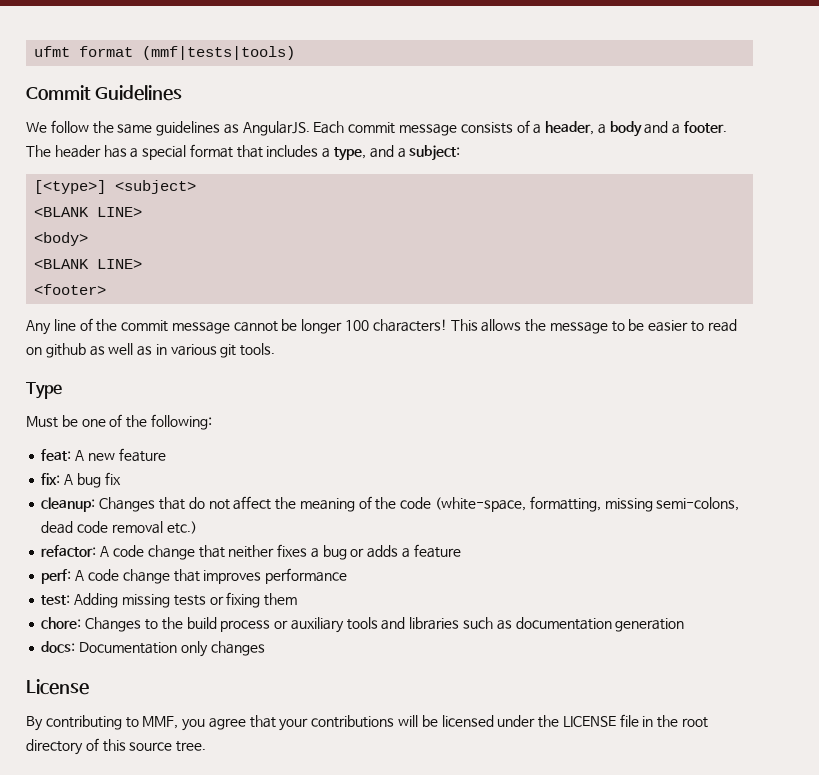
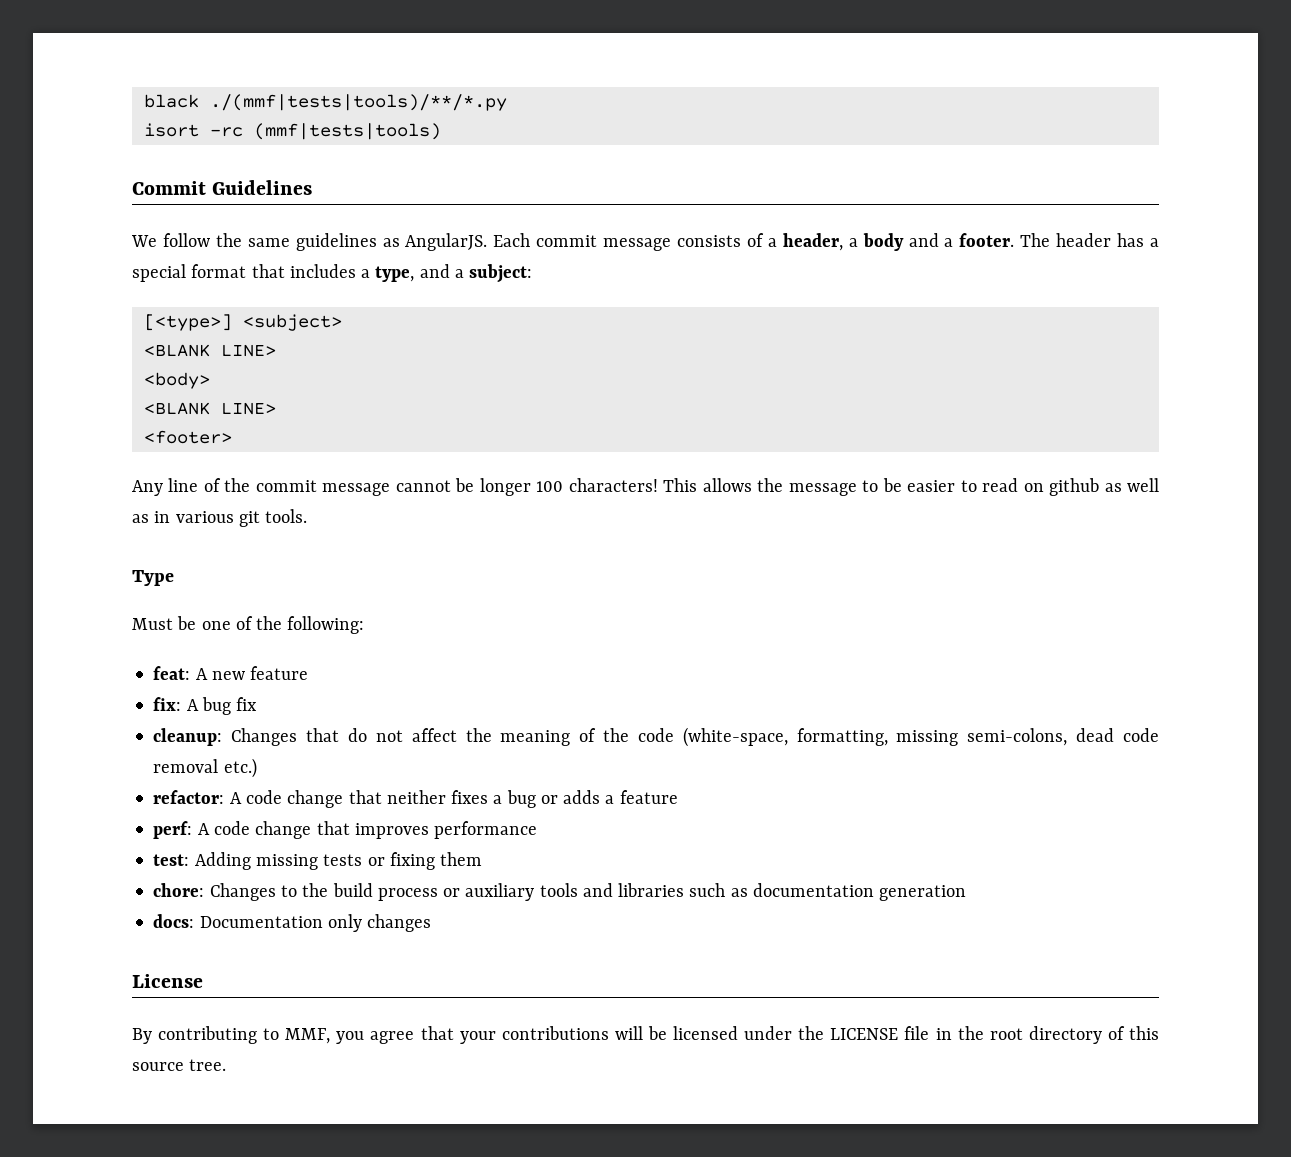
- ufmt format (mmf|tests|tools)
+ black ./(mmf|tests|tools)/**/*.py
+ isort -rc (mmf|tests|tools)

